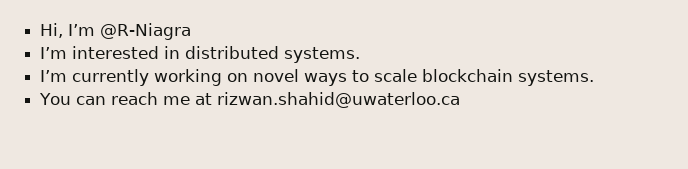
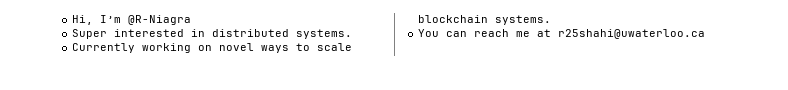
- I’m interested in distributed systems.
+ Super interested in distributed systems.
- I’m currently working on novel ways to scale blockchain systems.
+ Currently working on novel ways to scale blockchain systems.
- You can reach me at rizwan.shahid@uwaterloo.ca
+ You can reach me at r25shahi@uwaterloo.ca

